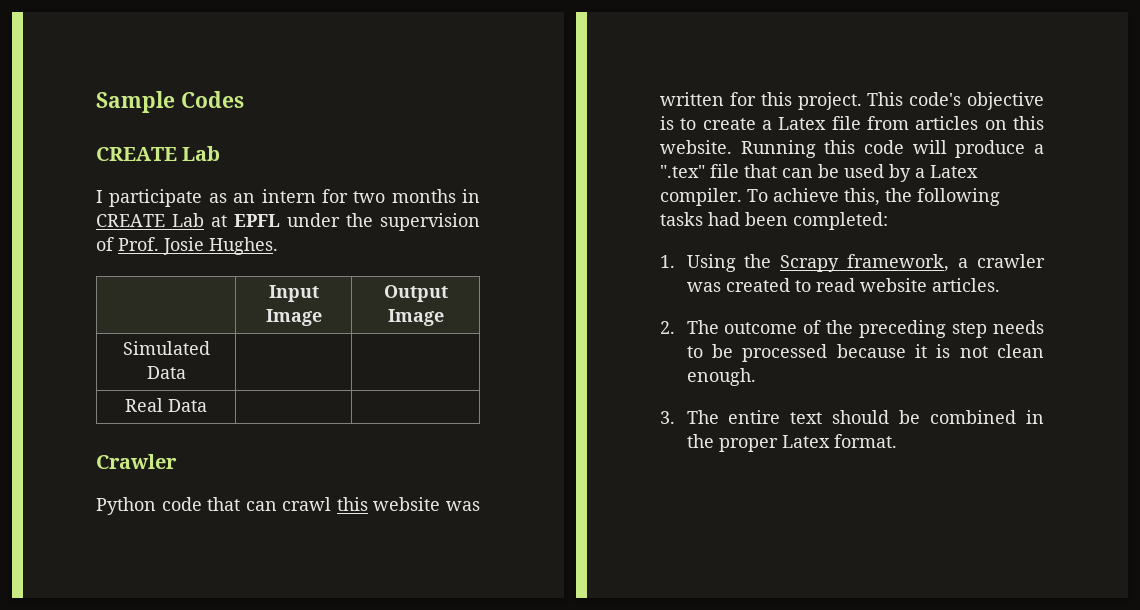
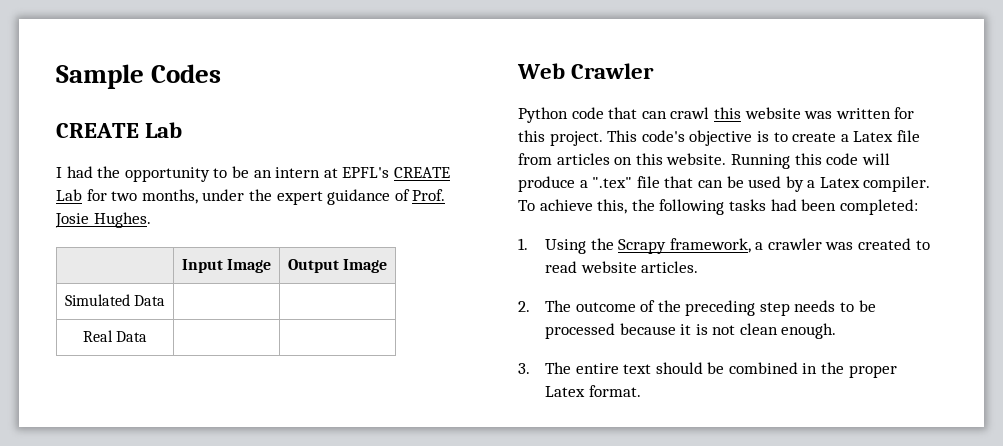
- I participate as an intern for two months in CREATE Lab at EPFL under the supervision of Prof. Josie Hughes.
+ I had the opportunity to be an intern at EPFL's CREATE Lab for two months, under the expert guidance of Prof. Josie Hughes.
- Crawler
+ Web Crawler

